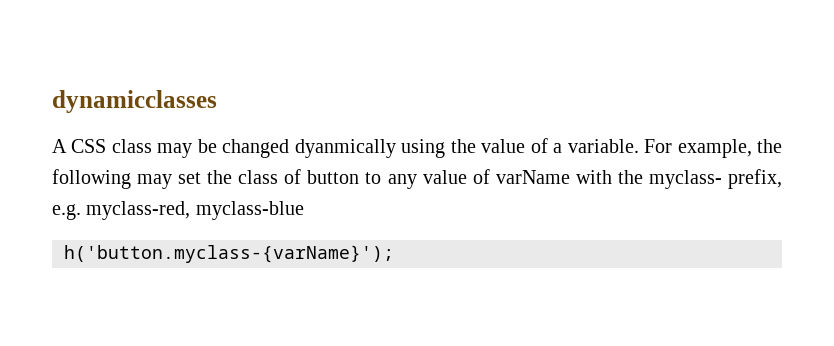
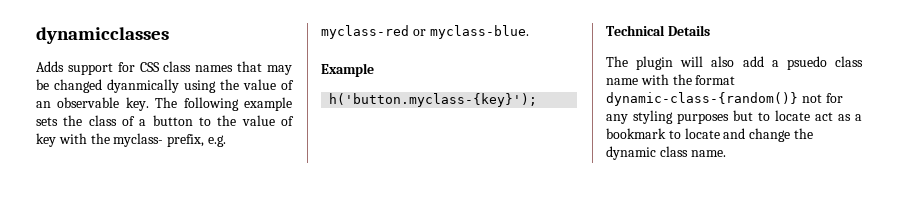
- A CSS class may be changed dyanmically using the value of a variable. For example, the following may set the class of button to any value of varName with the myclass- prefix, e.g. myclass-red, myclass-blue
- h('button.myclass-{varName}');
+ Adds support for CSS class names that may be changed dyanmically using the value of an observable key. The following example sets the class of a button to the value of key with the myclass- prefix, e.g. myclass-red or myclass-blue.
+ Example
+ h('button.myclass-{key}');
+ Technical Details
+ The plugin will also add a psuedo class name with the format dynamic-class-{random()} not for any styling purposes but to locate act as a bookmark to locate and change the dynamic class name.

